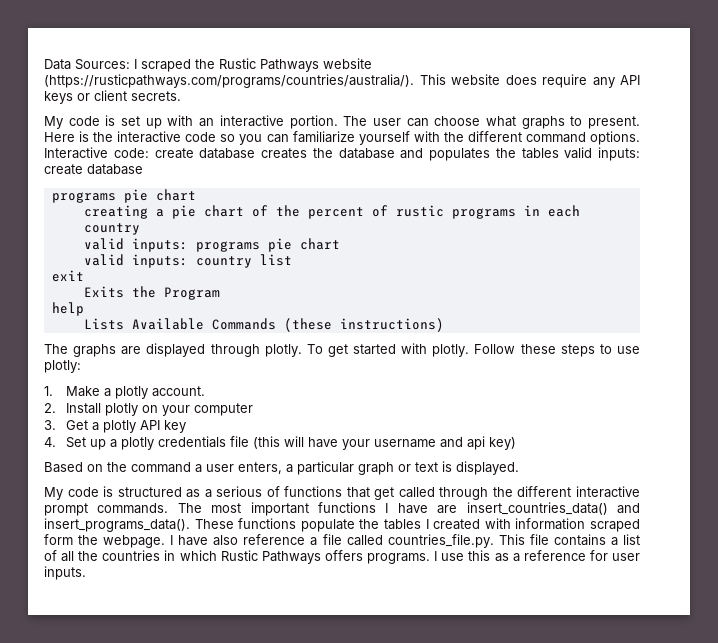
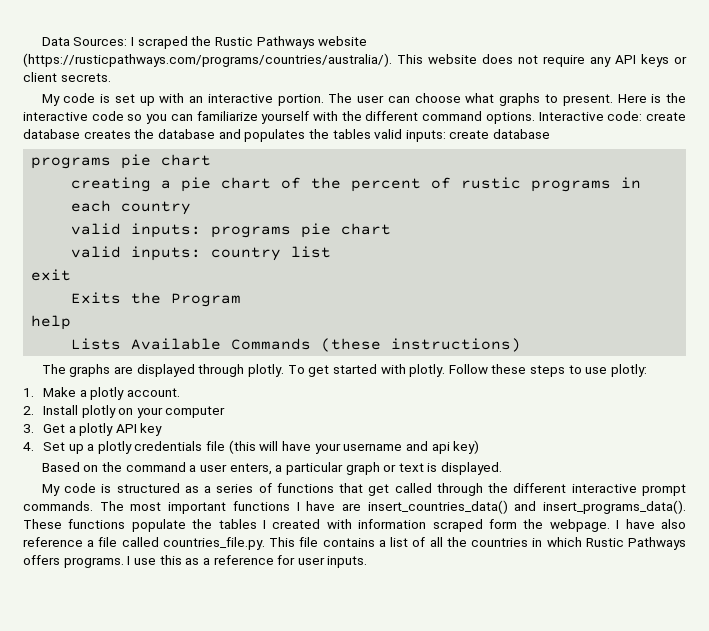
- Data Sources: I scraped the Rustic Pathways website (https://rusticpathways.com/programs/countries/australia/). This website does require any API keys or client secrets.
+ Data Sources: I scraped the Rustic Pathways website (https://rusticpathways.com/programs/countries/australia/). This website does not require any API keys or client secrets.
- My code is structured as a serious of functions that get called through the different interactive prompt commands.
+ My code is structured as a series of functions that get called through the different interactive prompt commands.

